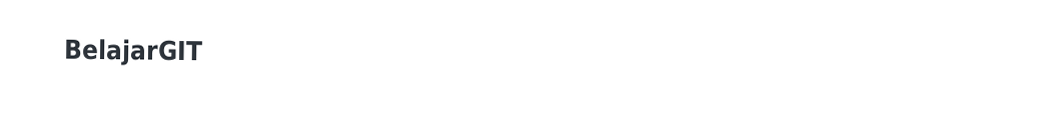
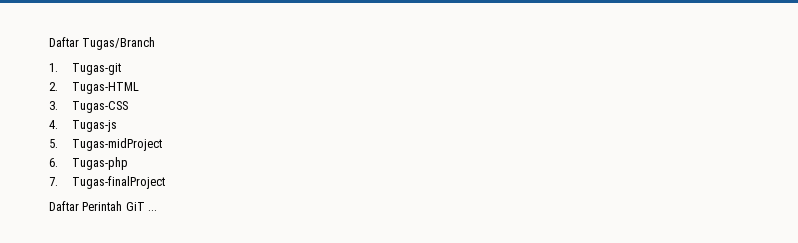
- BelajarGIT
+ Daftar Tugas/Branch
+ 1. Tugas-git
+ 2. Tugas-HTML
+ 3. Tugas-CSS
+ 4. Tugas-js
+ 5. Tugas-midProject
+ 6. Tugas-php
+ 7. Tugas-finalProject
+ Daftar Perintah GiT ...

